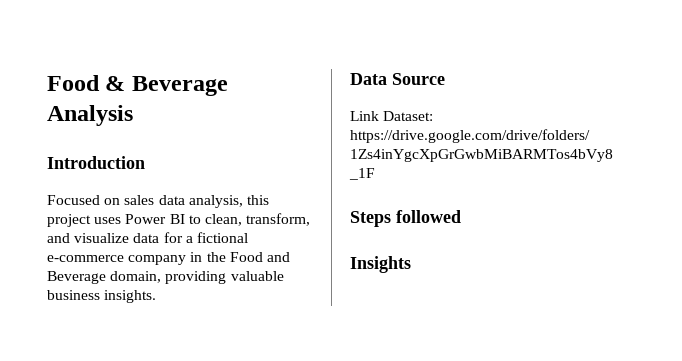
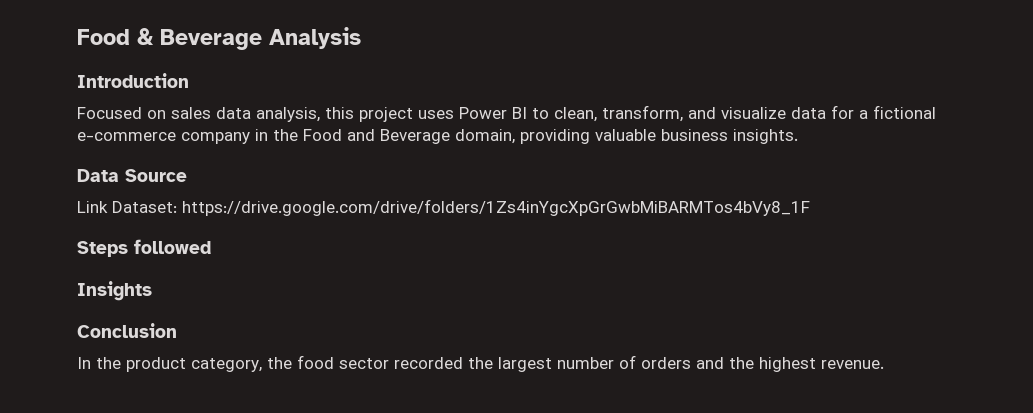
+ Conclusion
+ In the product category, the food sector recorded the largest number of orders and the highest revenue.

